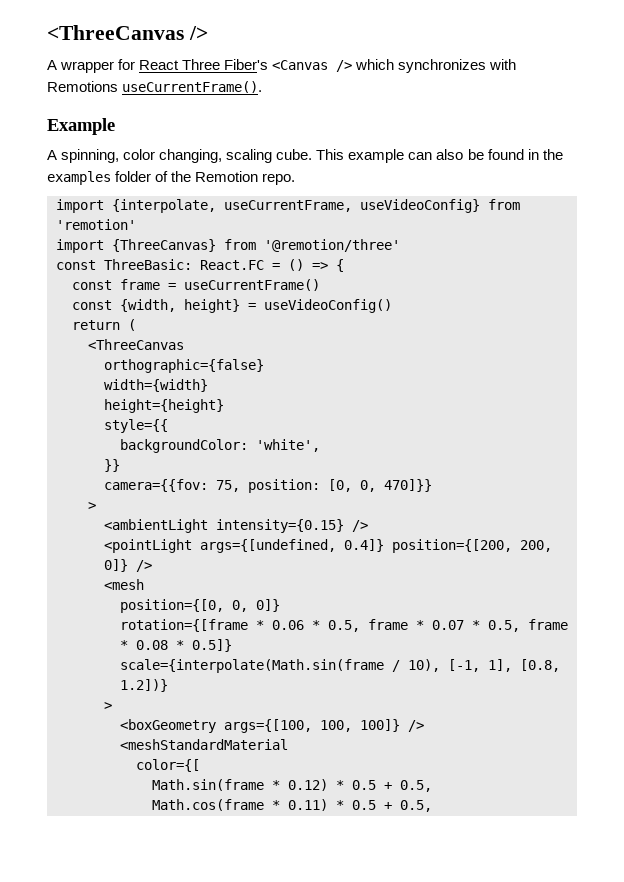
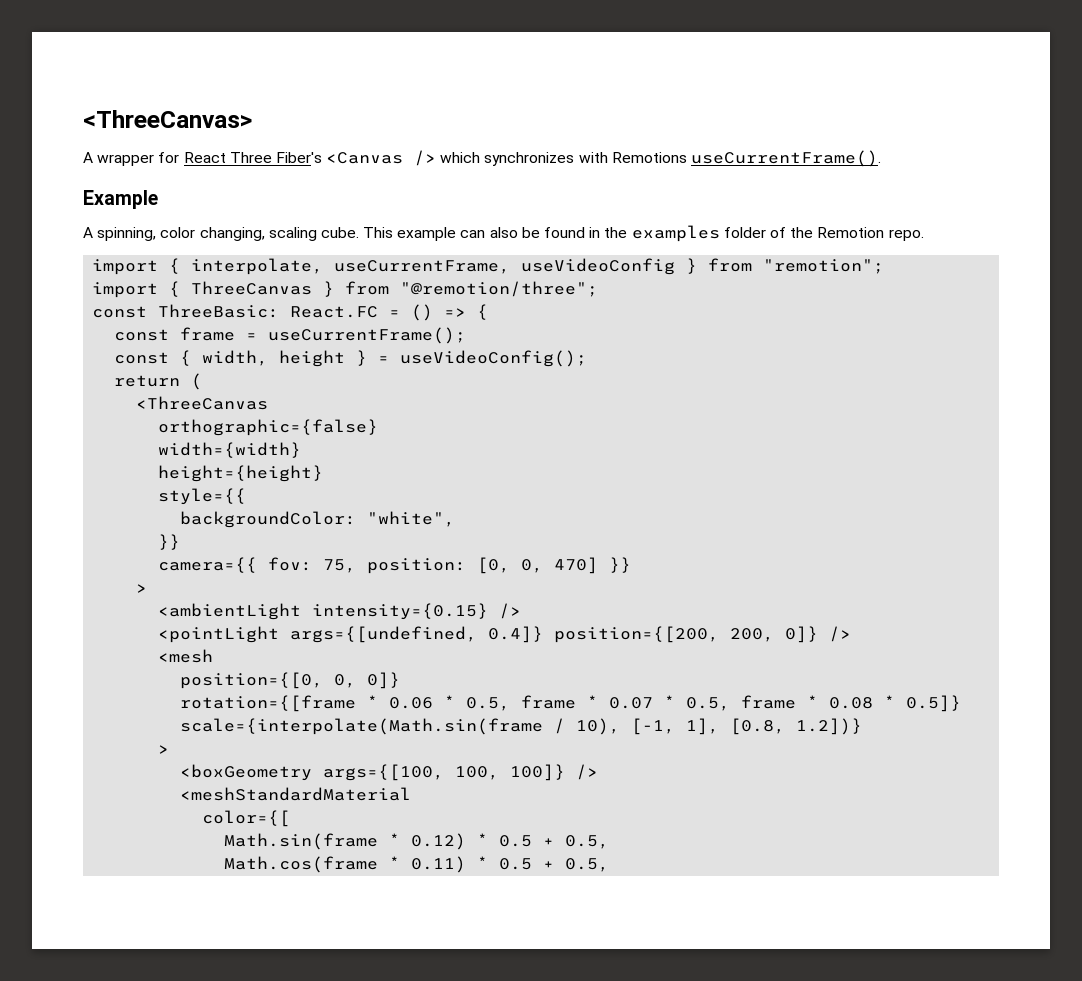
- <ThreeCanvas />
+ <ThreeCanvas>
- import {interpolate, useCurrentFrame, useVideoConfig} from 'remotion'
- import {ThreeCanvas} from '@remotion/three'
+ import { interpolate, useCurrentFrame, useVideoConfig } from "remotion";
+ import { ThreeCanvas } from "@remotion/three";
- const frame = useCurrentFrame()
- const {width, height} = useVideoConfig()
+ const frame = useCurrentFrame();
+ const { width, height } = useVideoConfig();
- backgroundColor: 'white',
+ backgroundColor: "white",
  }}
- camera={{fov: 75, position: [0, 0, 470]}}
+ camera={{ fov: 75, position: [0, 0, 470] }}

